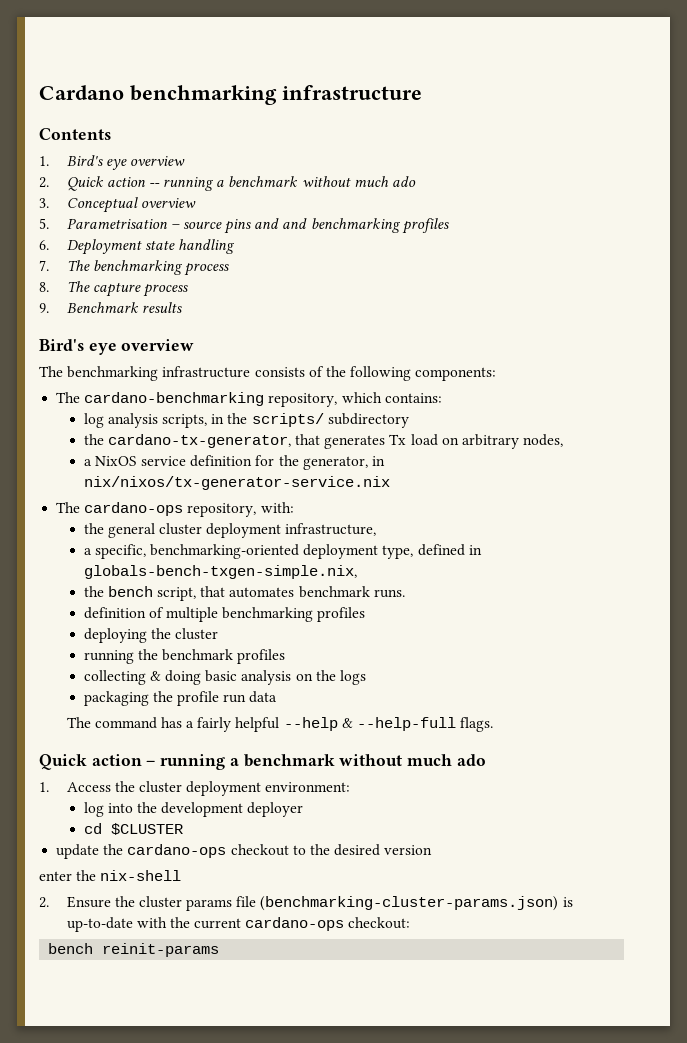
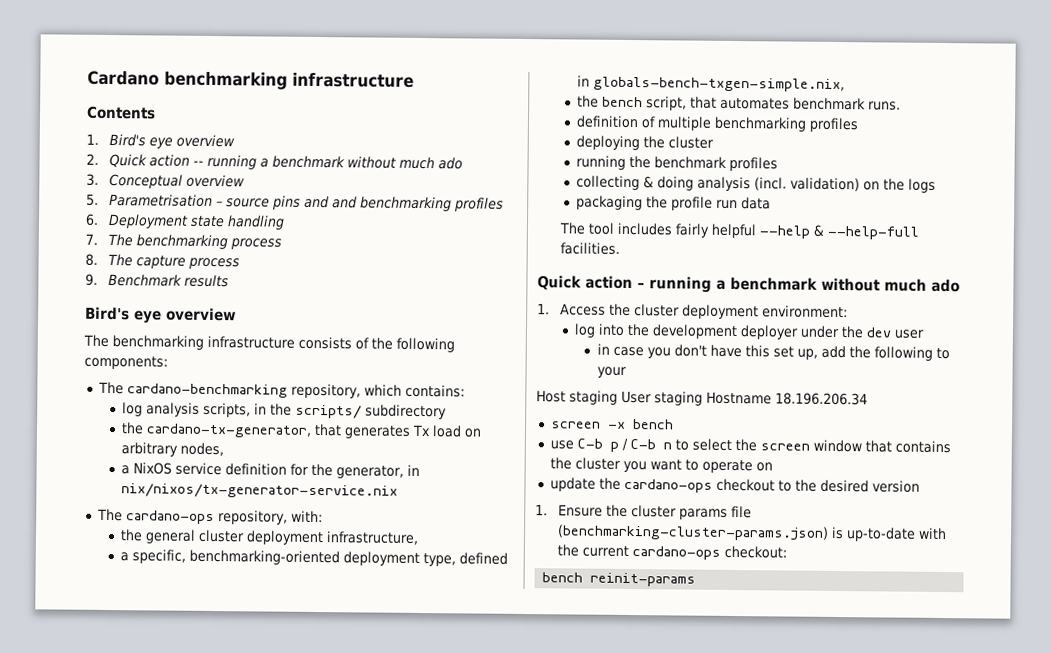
- collecting & doing basic analysis on the logs
+ collecting & doing analysis (incl. validation) on the logs
- The command has a fairly helpful --help & --help-full flags.
+ The tool includes fairly helpful --help & --help-full facilities.
- log into the development deployer
- cd $CLUSTER
+ log into the development deployer under the dev user
+ in case you don't have this set up, add the following to your
+ Host staging User staging Hostname 18.196.206.34
+ screen -x bench
+ use C-b p / C-b n to select the screen window that contains the cluster you want to operate on
- enter the nix-shell
- 2. Ensure the cluster params file (benchmarking-cluster-params.json) is up-to-date with the current cardano-ops checkout:
+ 1. Ensure the cluster params file (benchmarking-cluster-params.json) is up-to-date with the current cardano-ops checkout:

